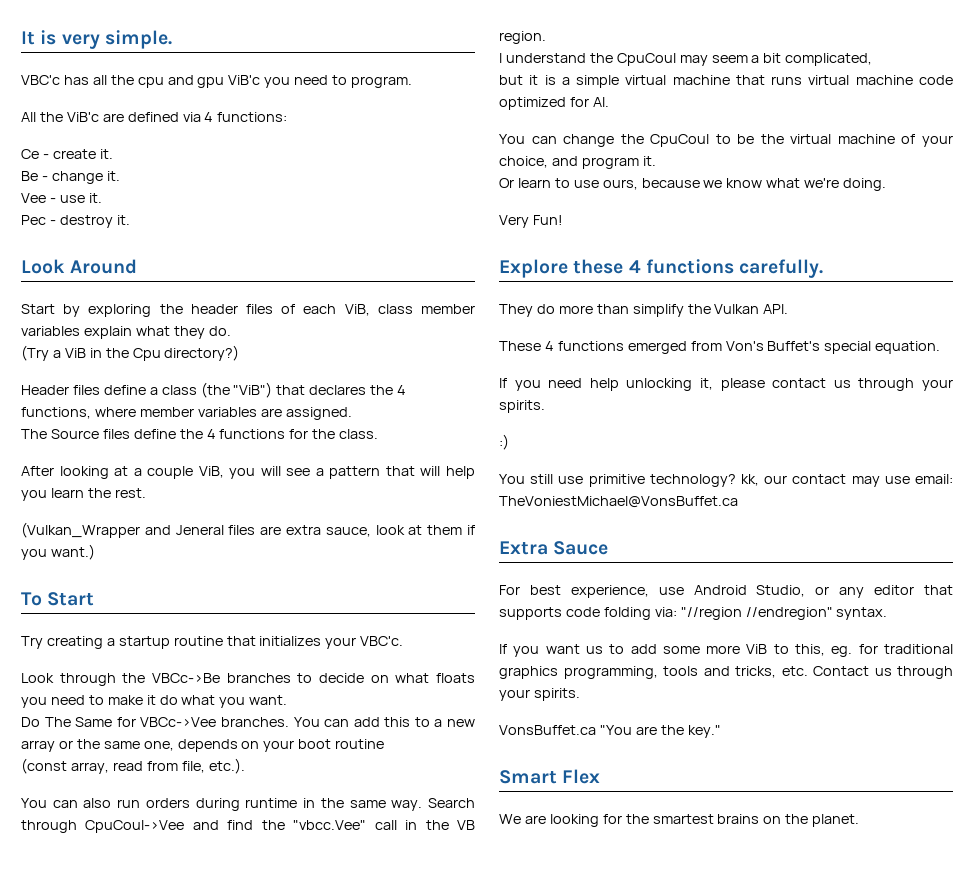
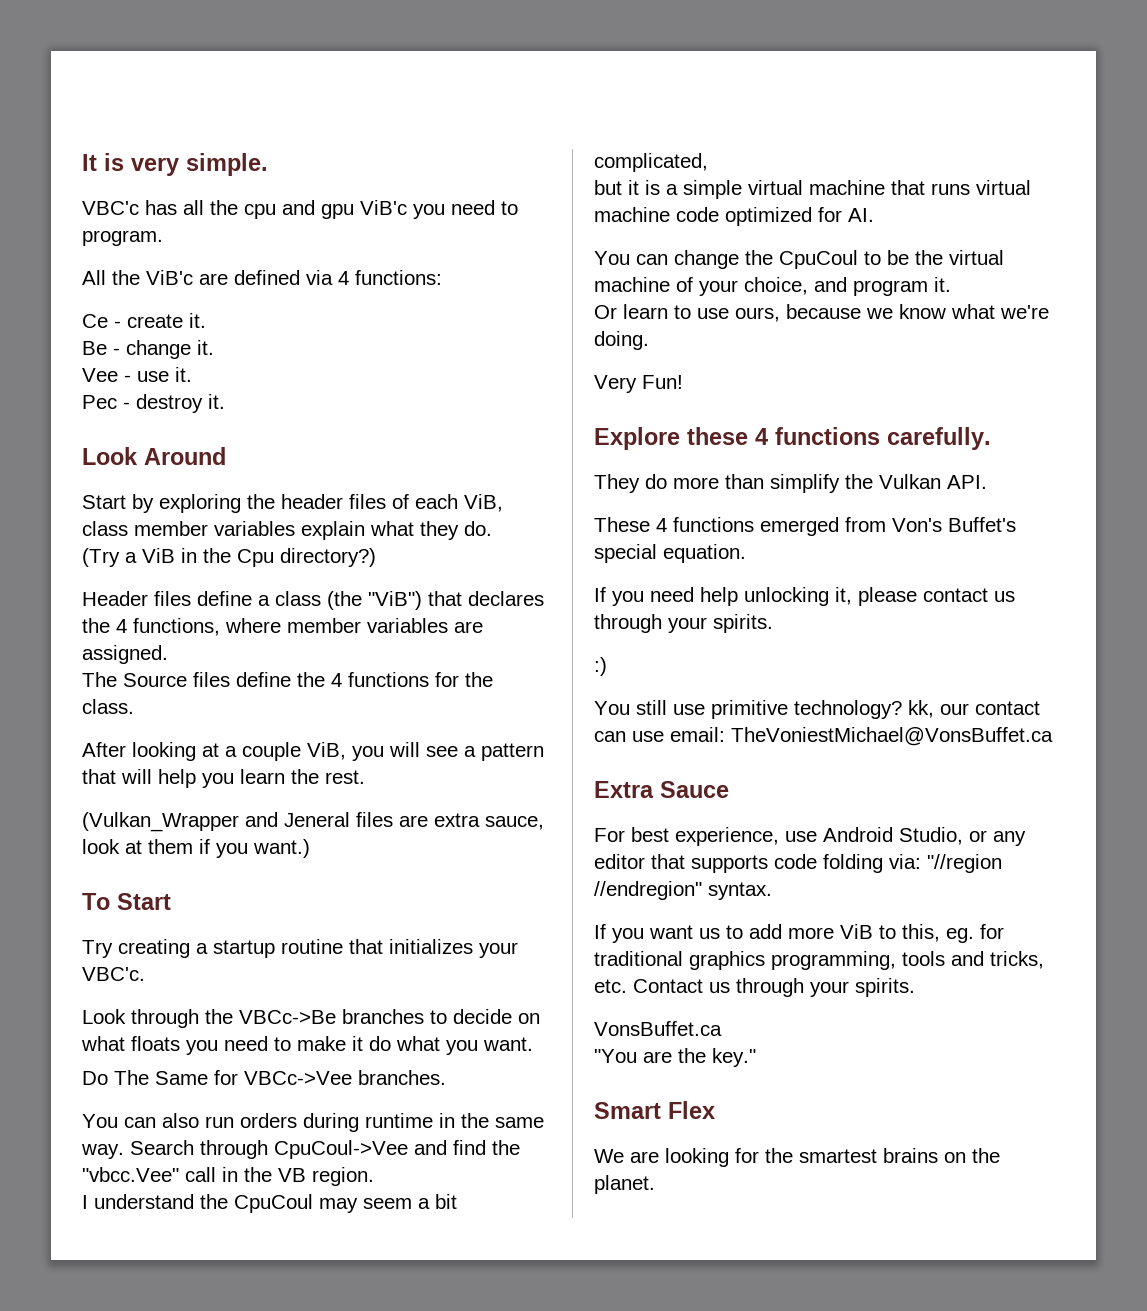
- You can add this to a new array or the same one, depends on your boot routine
- (const array, read from file, etc.).
- You still use primitive technology? kk, our contact may use email: TheVoniestMichael@VonsBuffet.ca
+ You still use primitive technology? kk, our contact can use email: TheVoniestMichael@VonsBuffet.ca
- If you want us to add some more ViB to this, eg. for traditional graphics programming, tools and tricks, etc. Contact us through your spirits.
+ If you want us to add more ViB to this, eg. for traditional graphics programming, tools and tricks, etc. Contact us through your spirits.
- VonsBuffet.ca "You are the key."
+ VonsBuffet.ca
+ "You are the key."

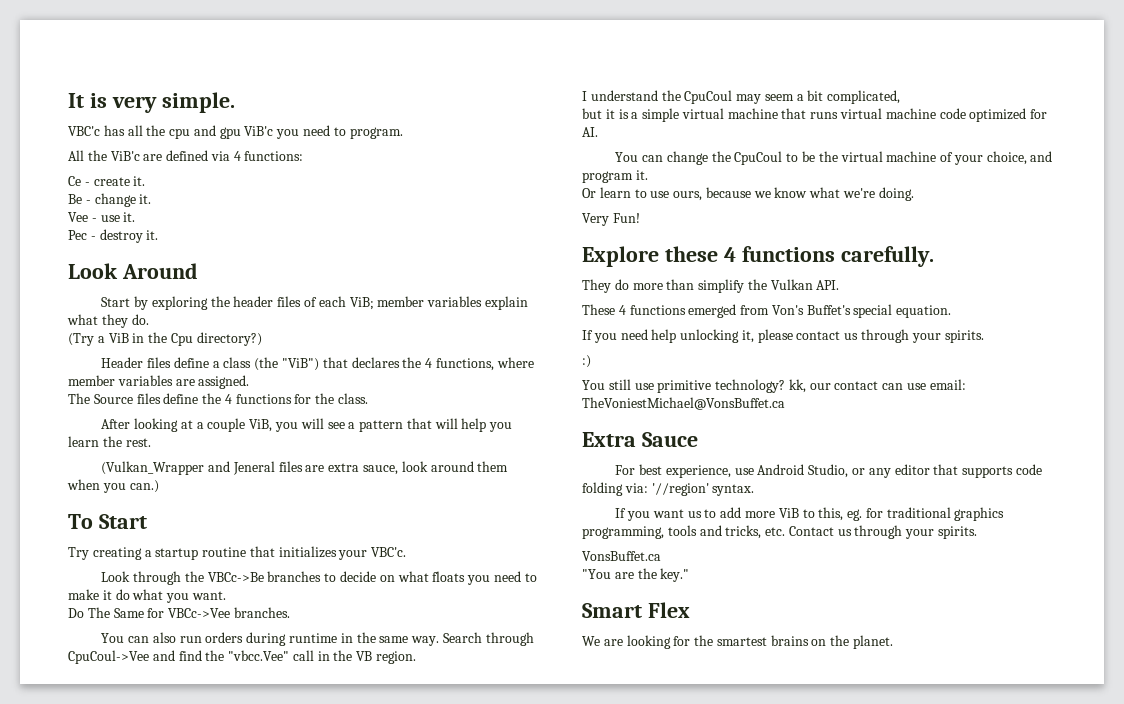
- Start by exploring the header files of each ViB, class member variables explain what they do.
+ Start by exploring the header files of each ViB; member variables explain what they do.
- (Vulkan_Wrapper and Jeneral files are extra sauce, look at them if you want.)
+ (Vulkan_Wrapper and Jeneral files are extra sauce, look around them when you can.)
- For best experience, use Android Studio, or any editor that supports code folding via: "//region //endregion" syntax.
+ For best experience, use Android Studio, or any editor that supports code folding via: '//region' syntax.

